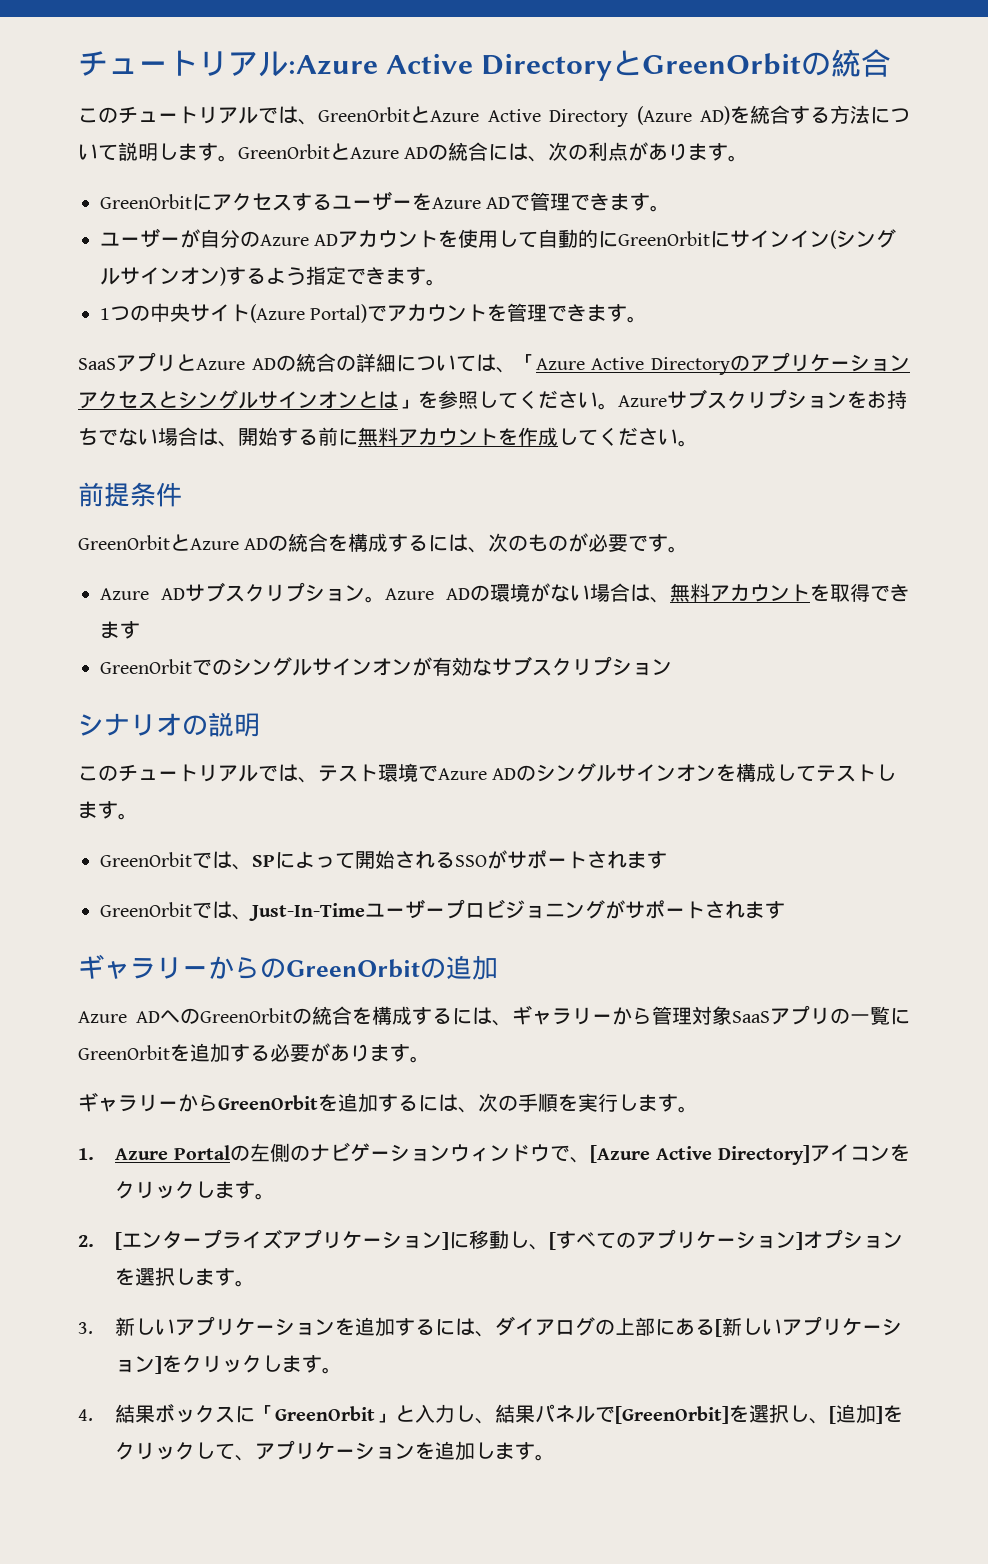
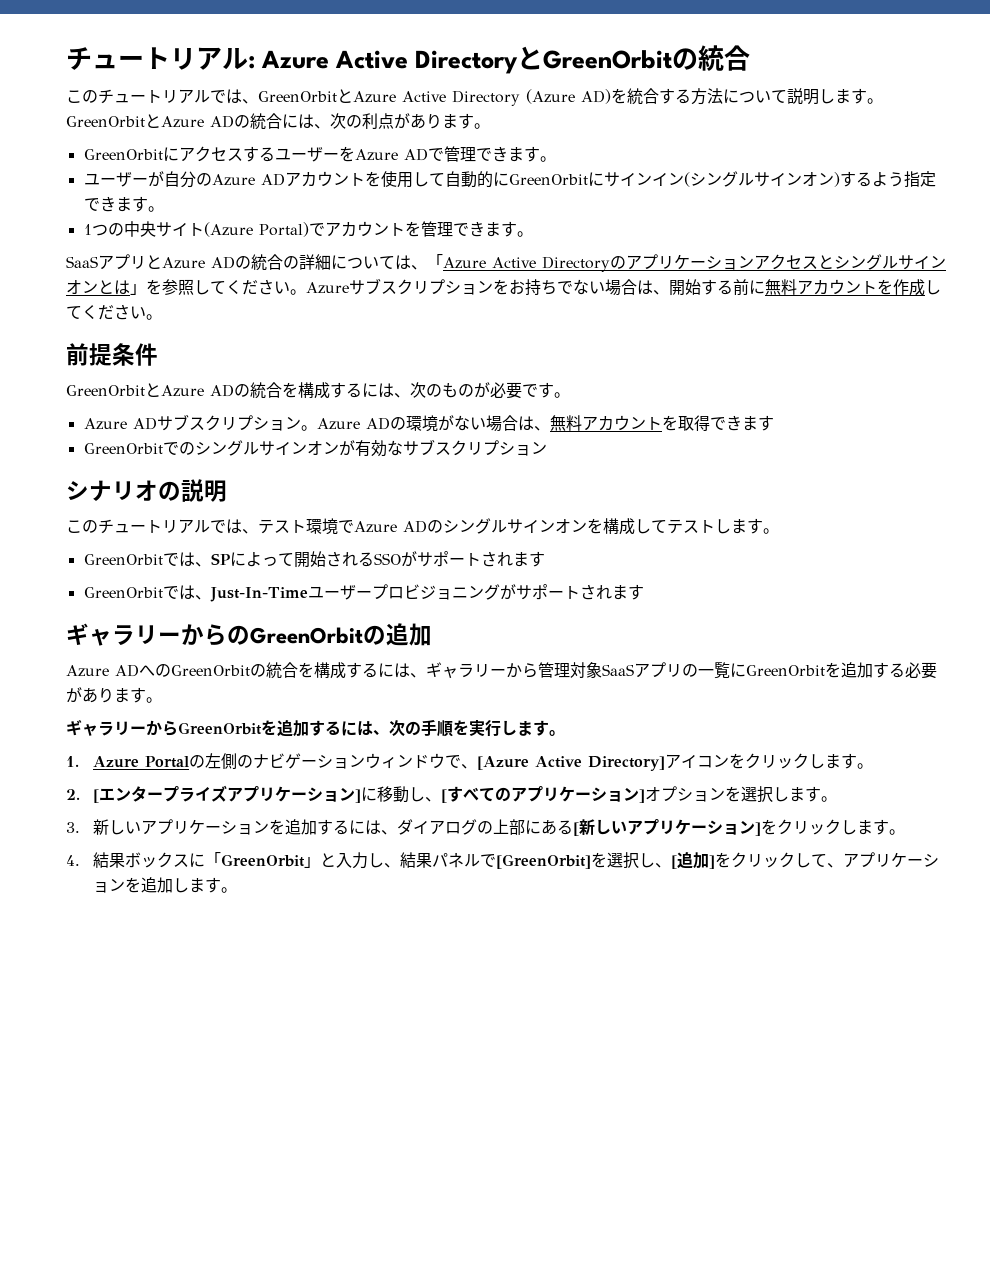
- チュートリアル:Azure Active DirectoryとGreenOrbitの統合
+ チュートリアル: Azure Active DirectoryとGreenOrbitの統合

